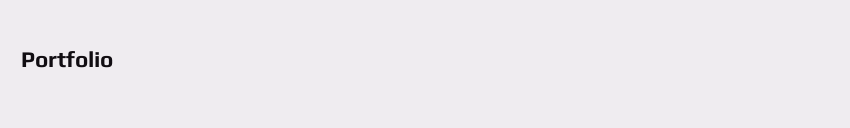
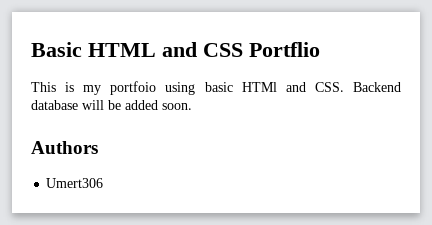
- Portfolio
+ Basic HTML and CSS Portflio
+ This is my portfoio using basic HTMl and CSS. Backend database will be added soon.
+ Authors
+ Umert306

